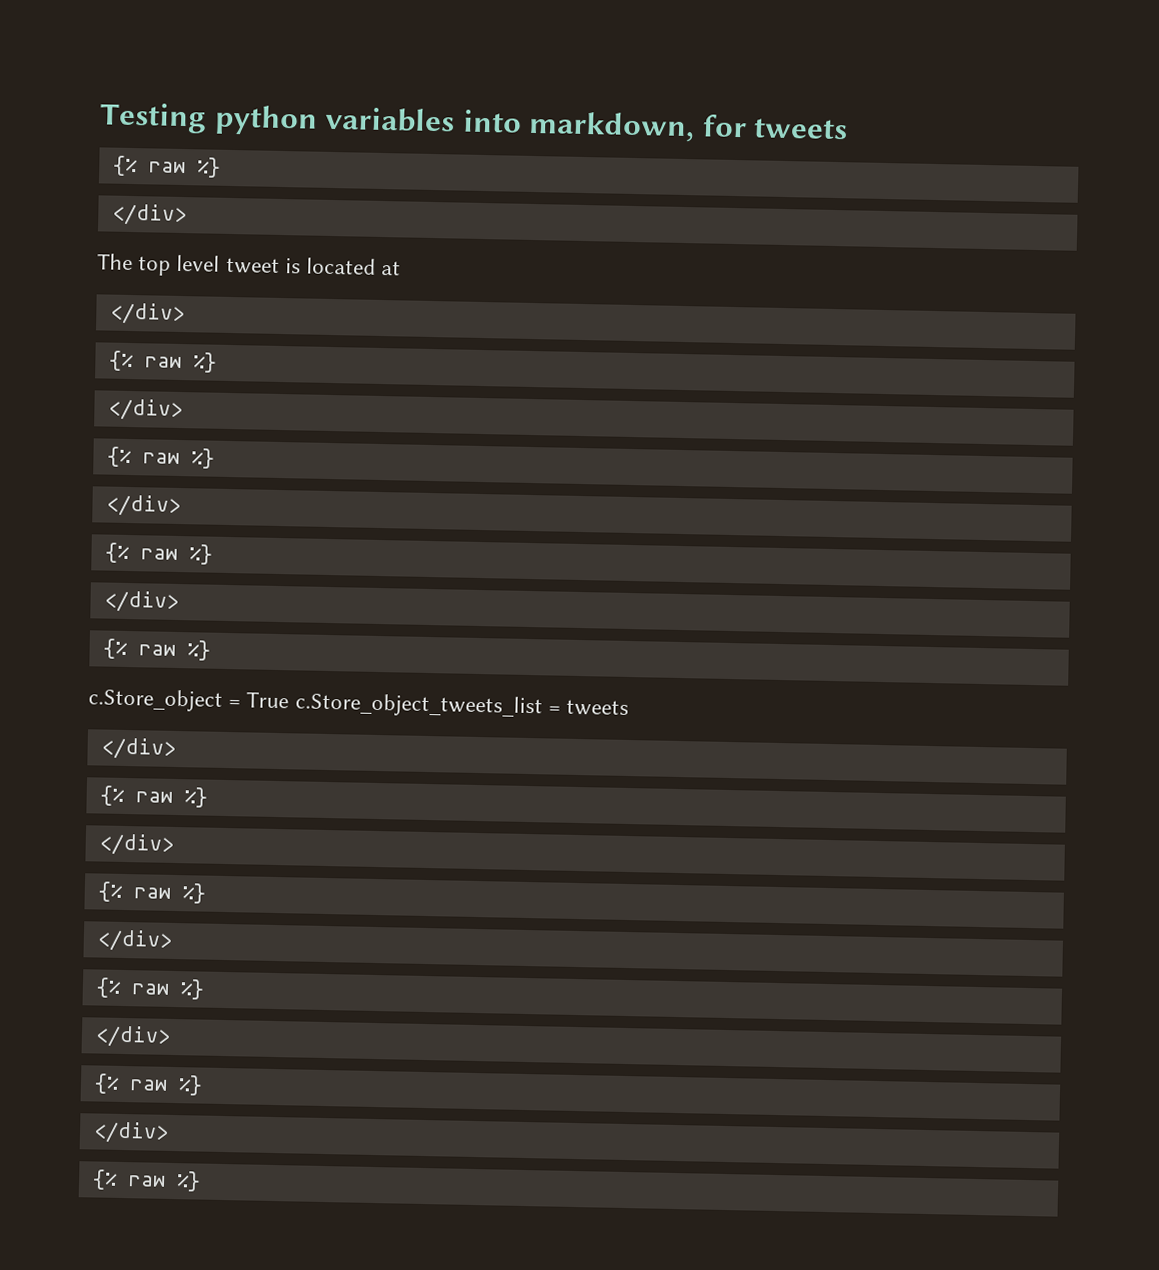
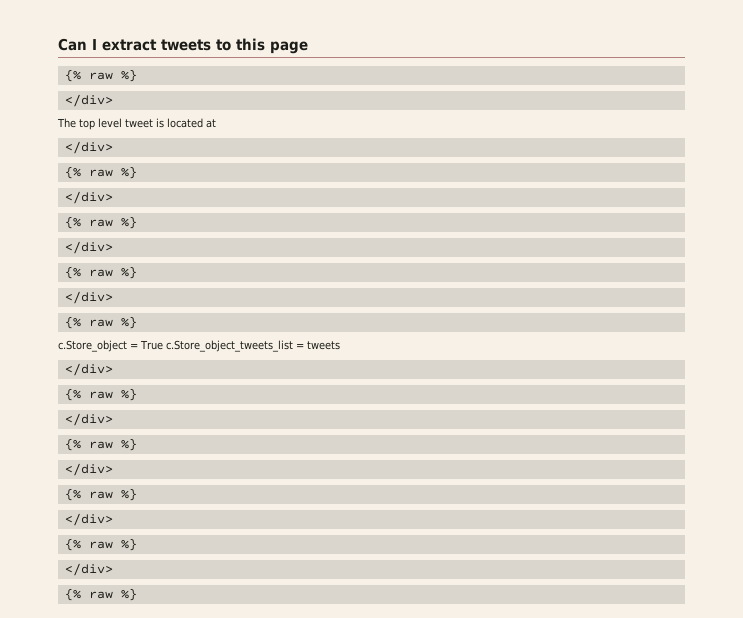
- Testing python variables into markdown, for tweets
+ Can I extract tweets to this page

